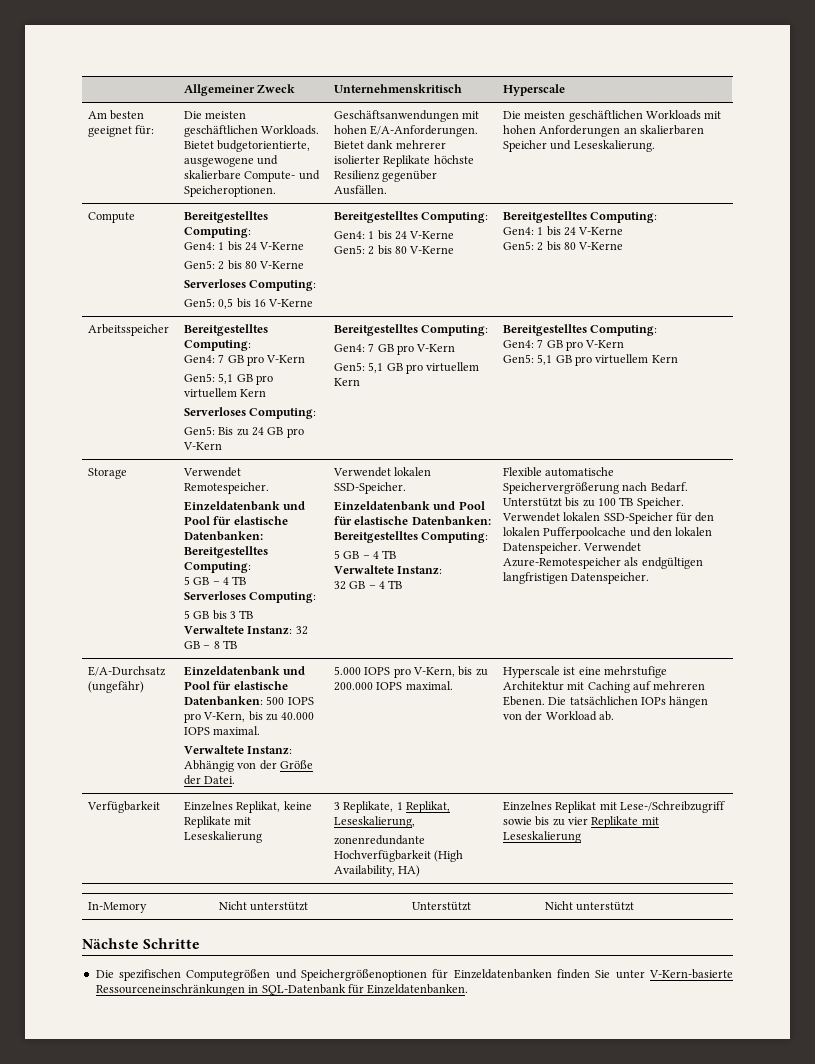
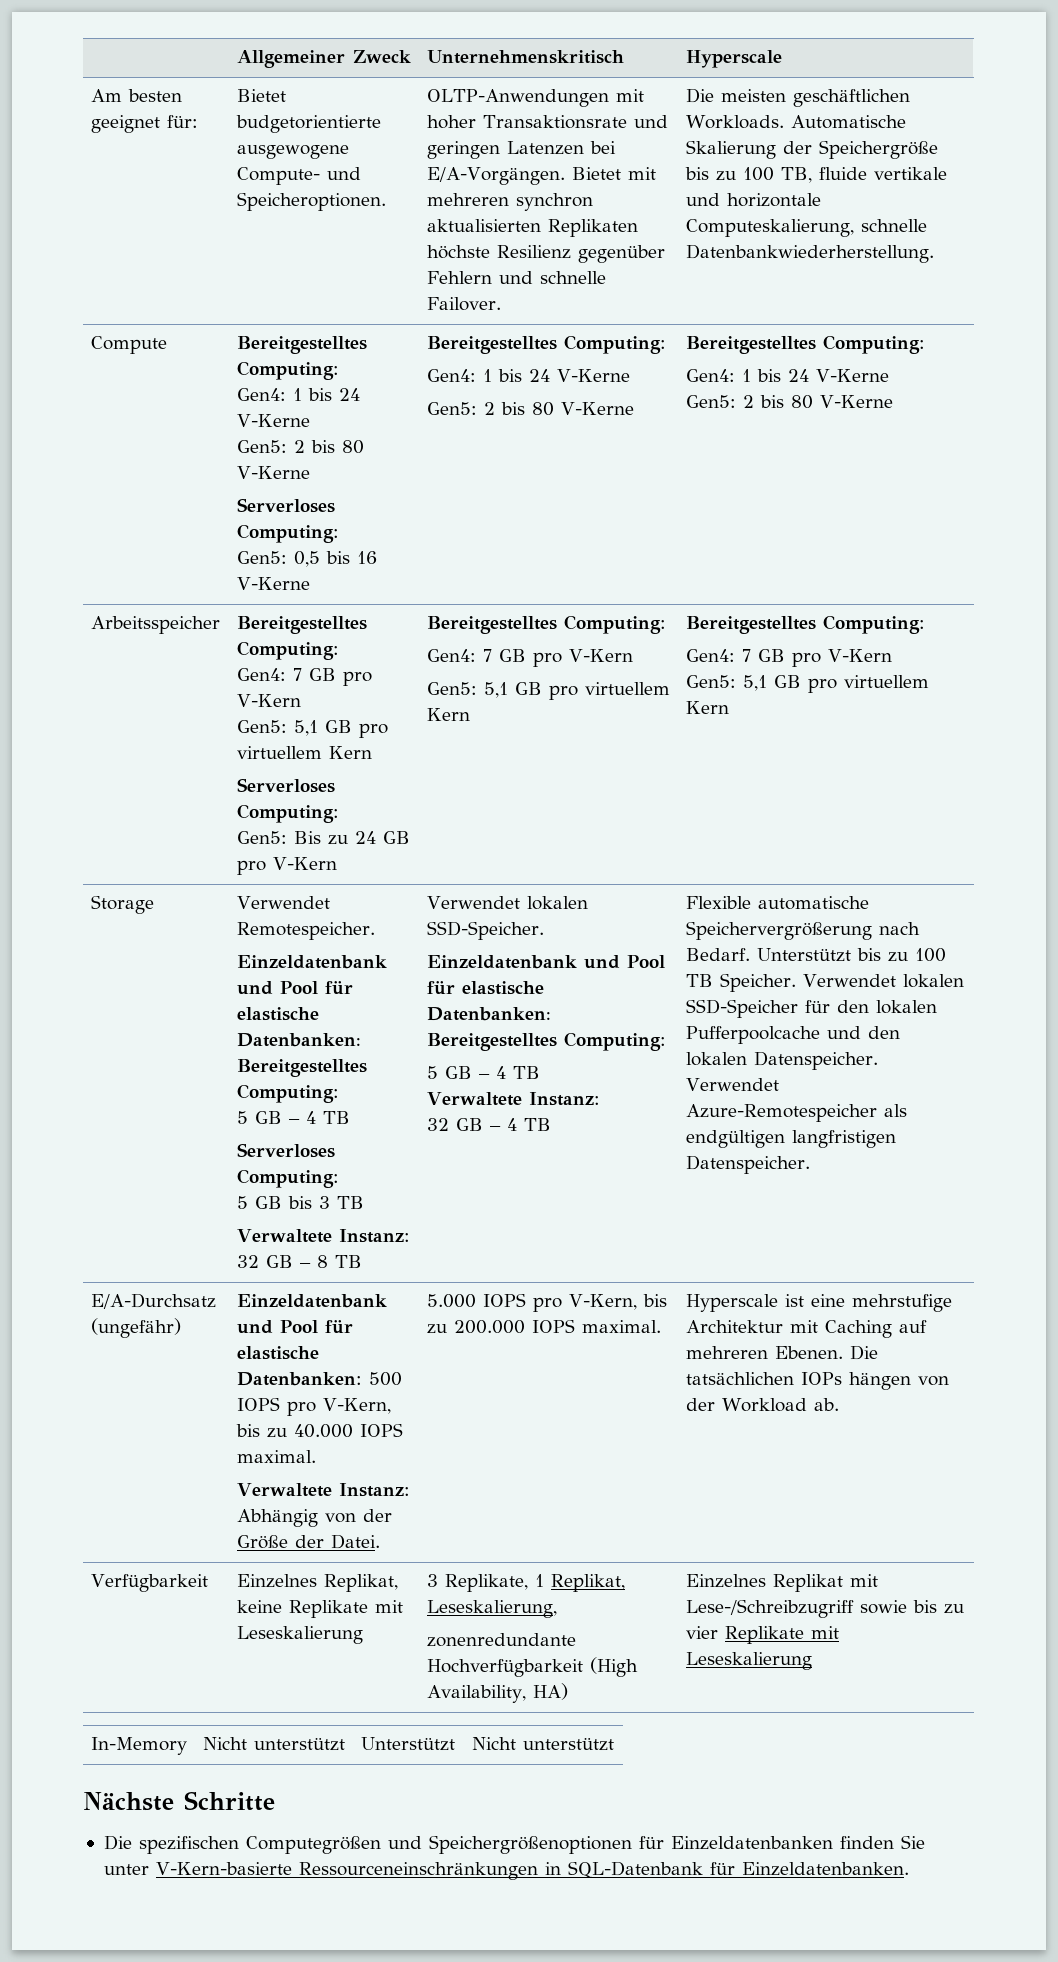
- Die meisten geschäftlichen Workloads. Bietet budgetorientierte, ausgewogene und skalierbare Compute- und Speicheroptionen. | Geschäftsanwendungen mit hohen E/A-Anforderungen. Bietet dank mehrerer isolierter Replikate höchste Resilienz gegenüber Ausfällen. | Die meisten geschäftlichen Workloads mit hohen Anforderungen an skalierbaren Speicher und Leseskalierung.
+ Bietet budgetorientierte ausgewogene Compute- und Speicheroptionen. | OLTP-Anwendungen mit hoher Transaktionsrate und geringen Latenzen bei E/A-Vorgängen. Bietet mit mehreren synchron aktualisierten Replikaten höchste Resilienz gegenüber Fehlern und schnelle Failover. | Die meisten geschäftlichen Workloads. Automatische Skalierung der Speichergröße bis zu 100 TB, fluide vertikale und horizontale Computeskalierung, schnelle Datenbankwiederherstellung.

